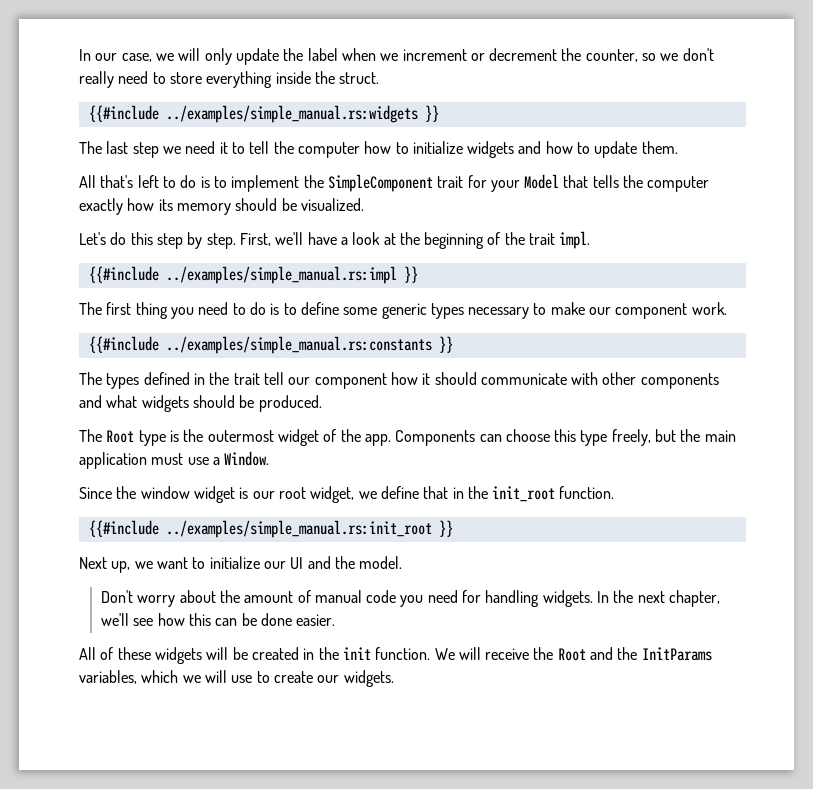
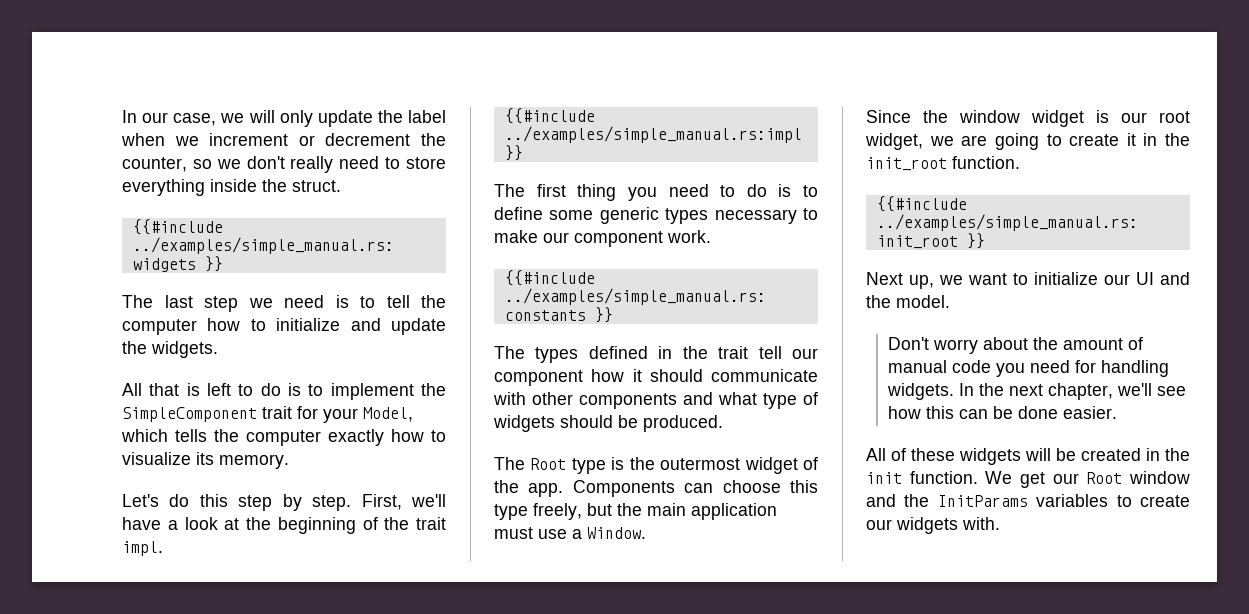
- The last step we need it to tell the computer how to initialize widgets and how to update them.
- All that's left to do is to implement the SimpleComponent trait for your Model that tells the computer exactly how its memory should be visualized.
+ The last step we need is to tell the computer how to initialize and update the widgets.
+ All that is left to do is to implement the SimpleComponent trait for your Model, which tells the computer exactly how to visualize its memory.
- The types defined in the trait tell our component how it should communicate with other components and what widgets should be produced.
+ The types defined in the trait tell our component how it should communicate with other components and what type of widgets should be produced.
- Since the window widget is our root widget, we define that in the init_root function.
+ Since the window widget is our root widget, we are going to create it in the init_root function.
- We will receive the Root and the InitParams variables, which we will use to create our widgets.
+ We get our Root window and the InitParams variables to create our widgets with.

